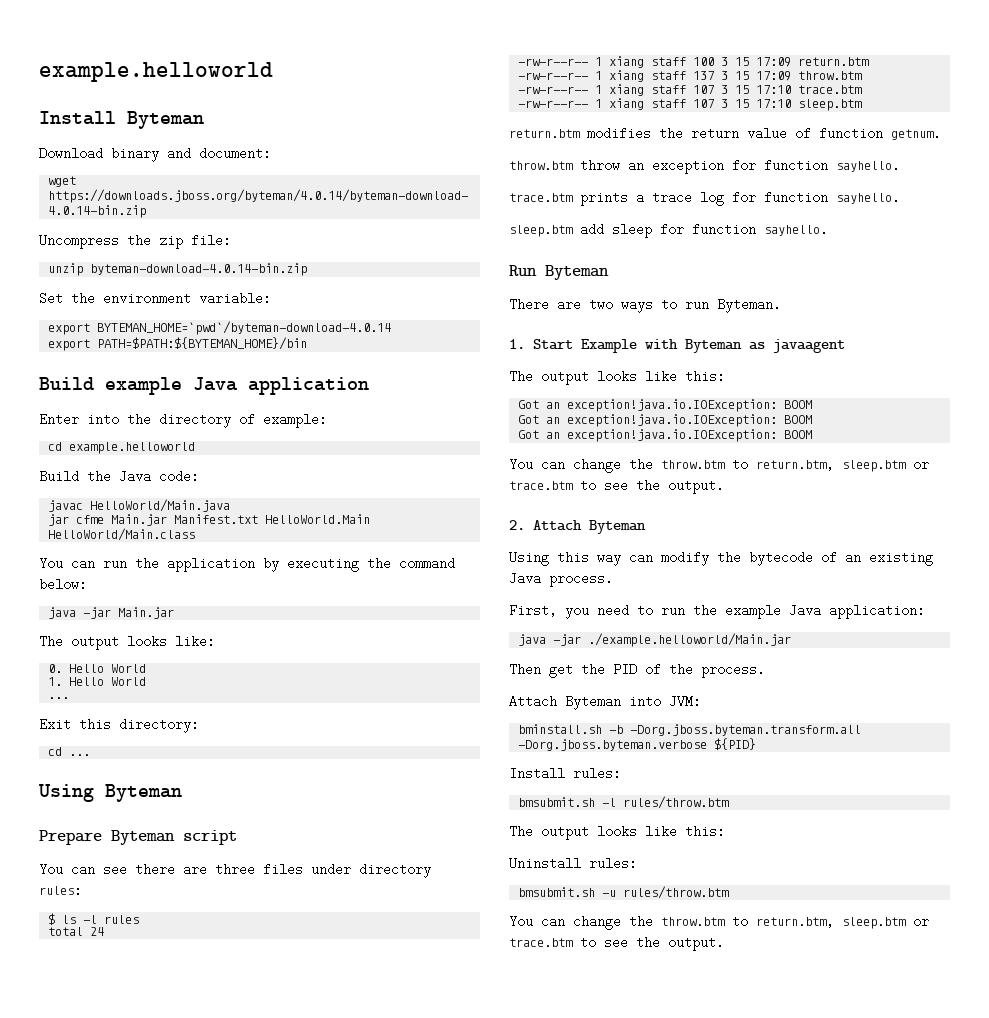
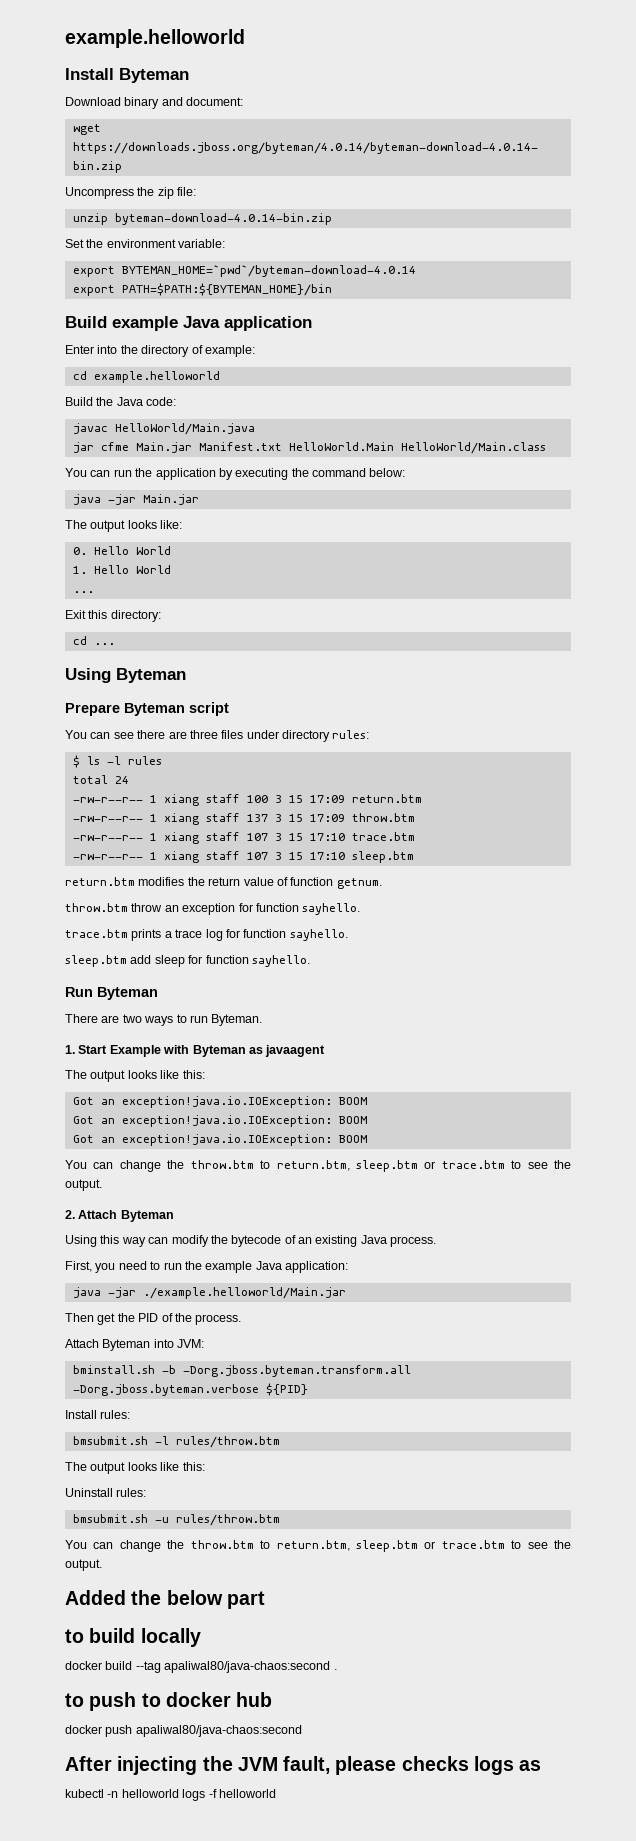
+ Added the below part
+ to build locally
+ docker build --tag apaliwal80/java-chaos:second .
+ to push to docker hub
+ docker push apaliwal80/java-chaos:second
+ After injecting the JVM fault, please checks logs as
+ kubectl -n helloworld logs -f helloworld

